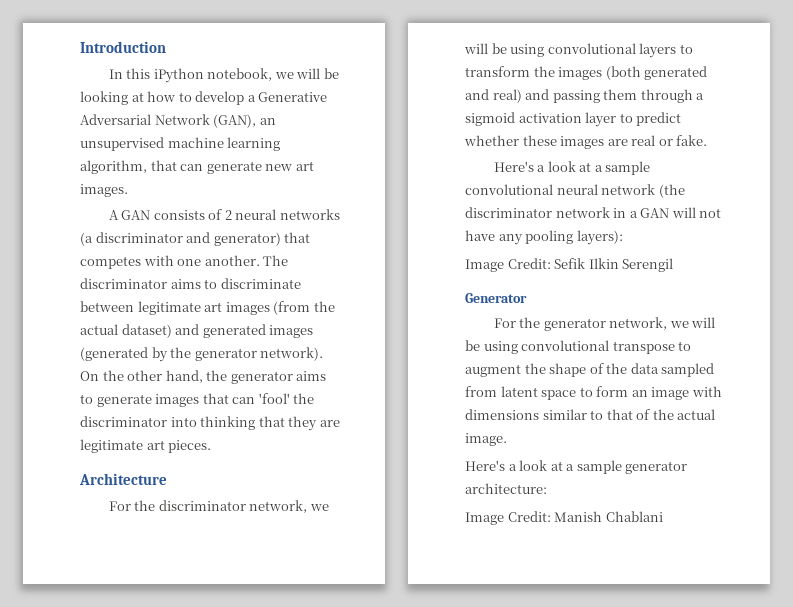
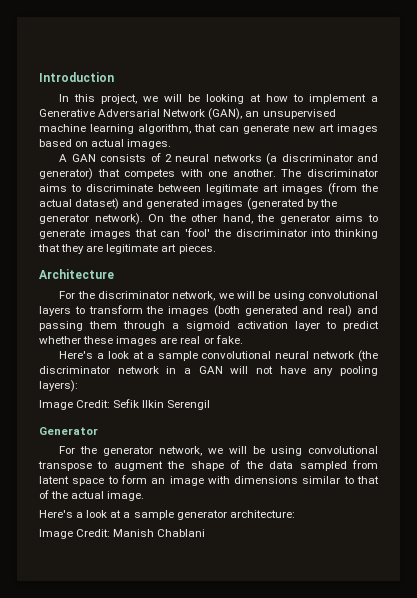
- In this iPython notebook, we will be looking at how to develop a Generative Adversarial Network (GAN), an unsupervised machine learning algorithm, that can generate new art images.
+ In this project, we will be looking at how to implement a Generative Adversarial Network (GAN), an unsupervised machine learning algorithm, that can generate new art images based on actual images.

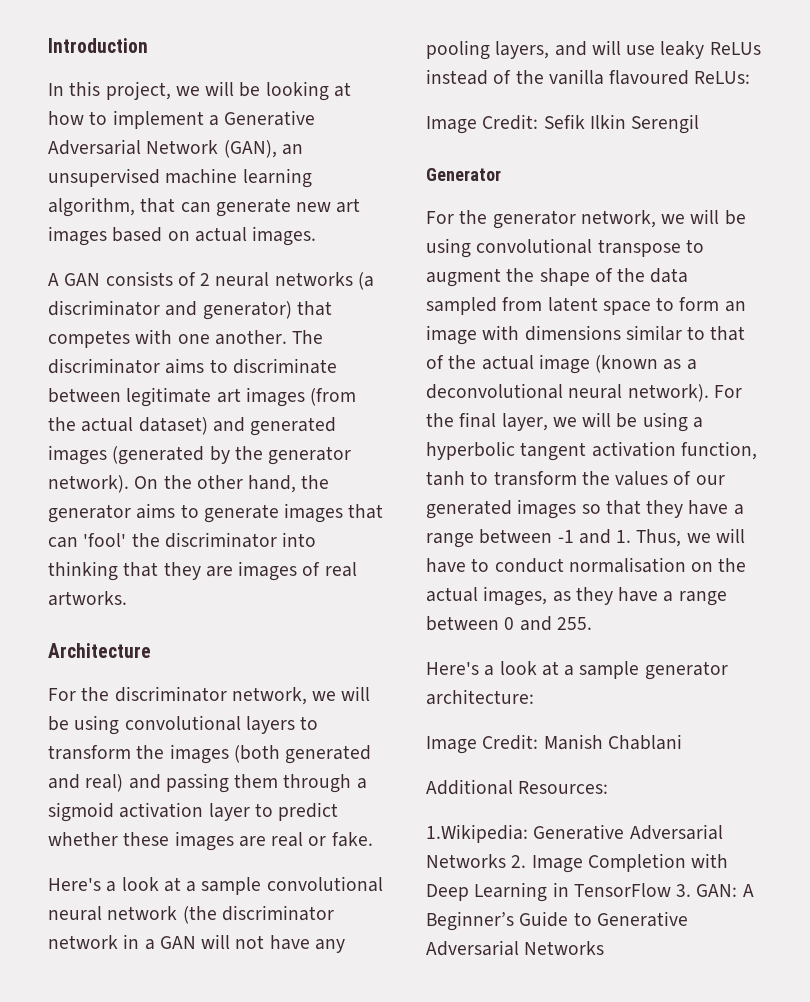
- On the other hand, the generator aims to generate images that can 'fool' the discriminator into thinking that they are legitimate art pieces.
+ On the other hand, the generator aims to generate images that can 'fool' the discriminator into thinking that they are images of real artworks.
- Here's a look at a sample convolutional neural network (the discriminator network in a GAN will not have any pooling layers):
+ Here's a look at a sample convolutional neural network (the discriminator network in a GAN will not have any pooling layers, and will use leaky ReLUs instead of the vanilla flavoured ReLUs:
- For the generator network, we will be using convolutional transpose to augment the shape of the data sampled from latent space to form an image with dimensions similar to that of the actual image.
+ For the generator network, we will be using convolutional transpose to augment the shape of the data sampled from latent space to form an image with dimensions similar to that of the actual image (known as a deconvolutional neural network). For the final layer, we will be using a hyperbolic tangent activation function, tanh to transform the values of our generated images so that they have a range between -1 and 1. Thus, we will have to conduct normalisation on the actual images, as they have a range between 0 and 255.
+ Additional Resources:
+ 1.Wikipedia: Generative Adversarial Networks 2. Image Completion with Deep Learning in TensorFlow 3. GAN: A Beginner’s Guide to Generative Adversarial Networks

